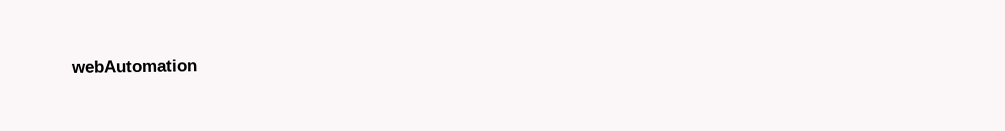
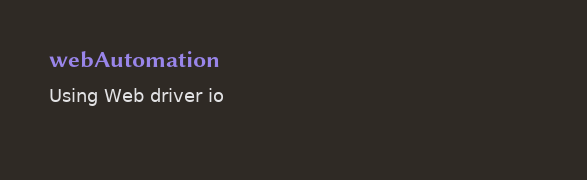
+ Using Web driver io

